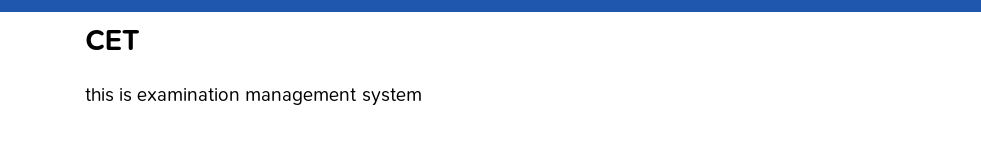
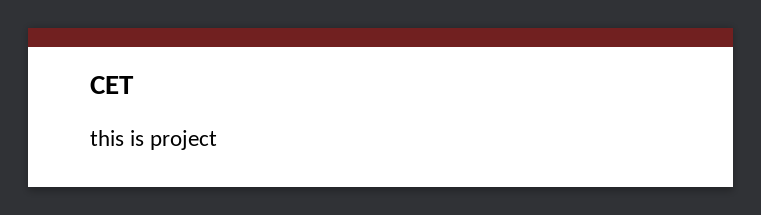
- this is examination management system
+ this is project

